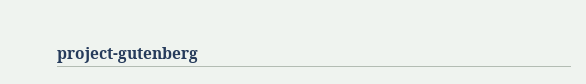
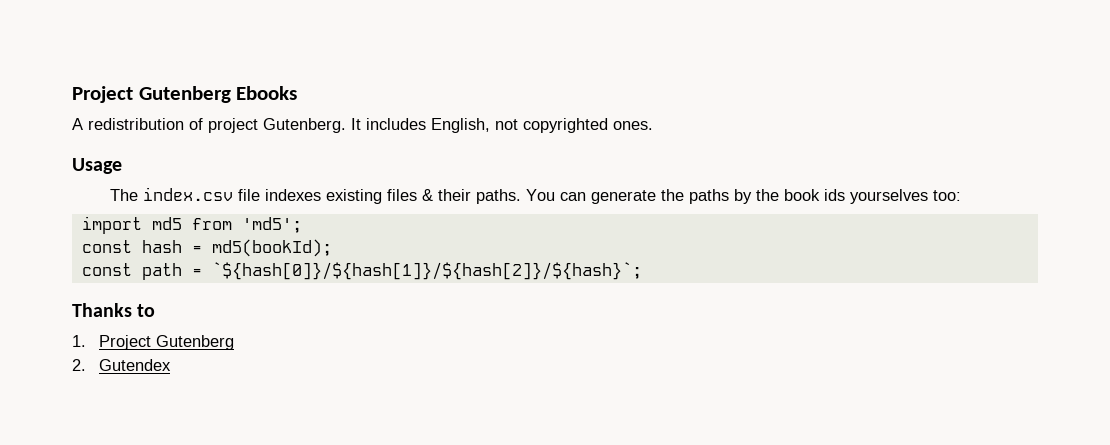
- project-gutenberg
+ Project Gutenberg Ebooks
+ A redistribution of project Gutenberg. It includes English, not copyrighted ones.
+ Usage
+ The index.csv file indexes existing files & their paths. You can generate the paths by the book ids yourselves too:
+ import md5 from 'md5';
+ const hash = md5(bookId);
+ const path = `${hash[0]}/${hash[1]}/${hash[2]}/${hash}`;
+ Thanks to
+ 1. Project Gutenberg
+ 2. Gutendex

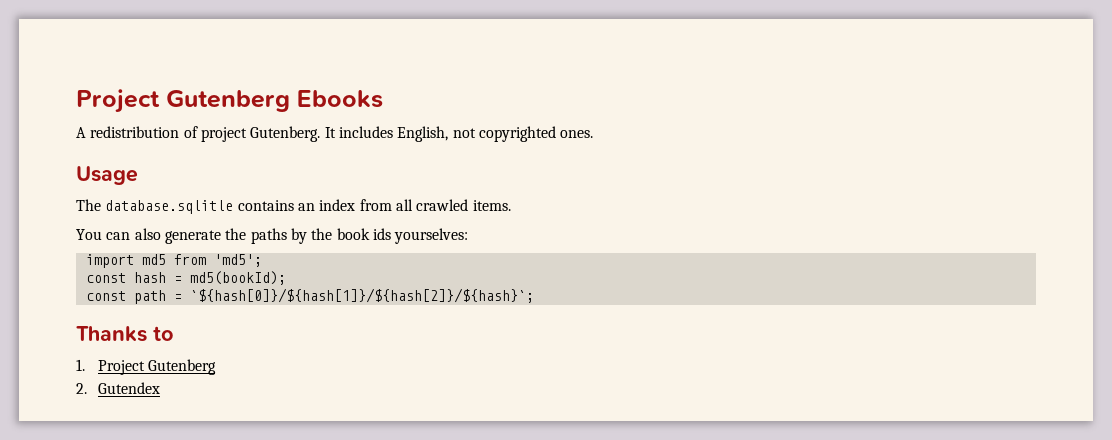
- The index.csv file indexes existing files & their paths. You can generate the paths by the book ids yourselves too:
+ The database.sqlitle contains an index from all crawled items.
+ You can also generate the paths by the book ids yourselves:

